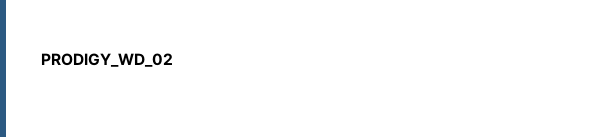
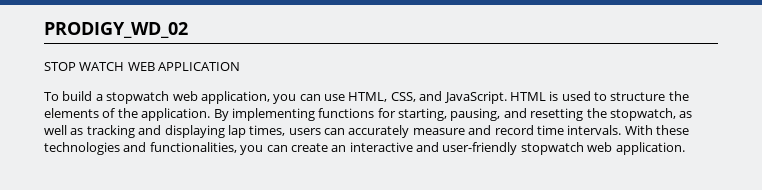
+ STOP WATCH WEB APPLICATION
+ To build a stopwatch web application, you can use HTML, CSS, and JavaScript. HTML is used to structure the elements of the application. By implementing functions for starting, pausing, and resetting the stopwatch, as well as tracking and displaying lap times, users can accurately measure and record time intervals. With these technologies and functionalities, you can create an interactive and user-friendly stopwatch web application.

